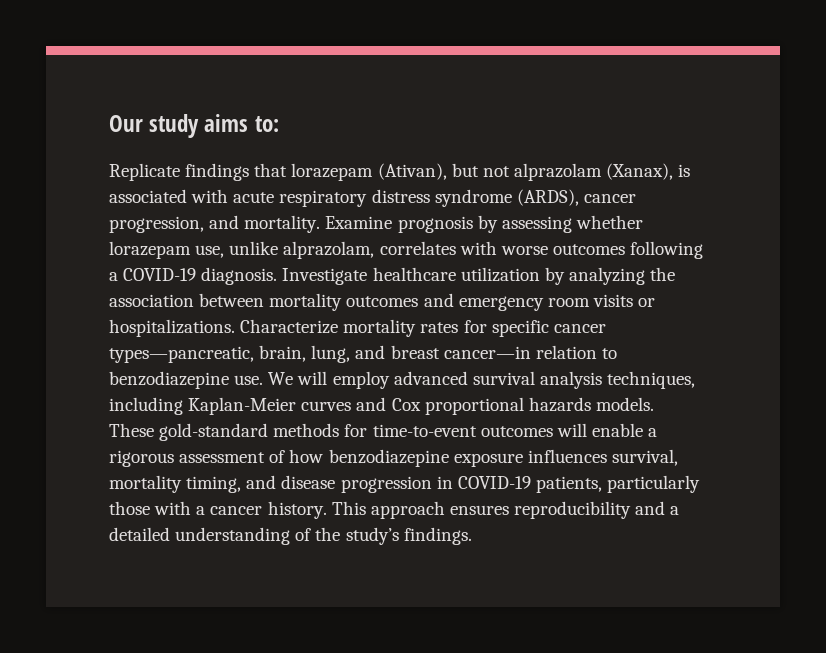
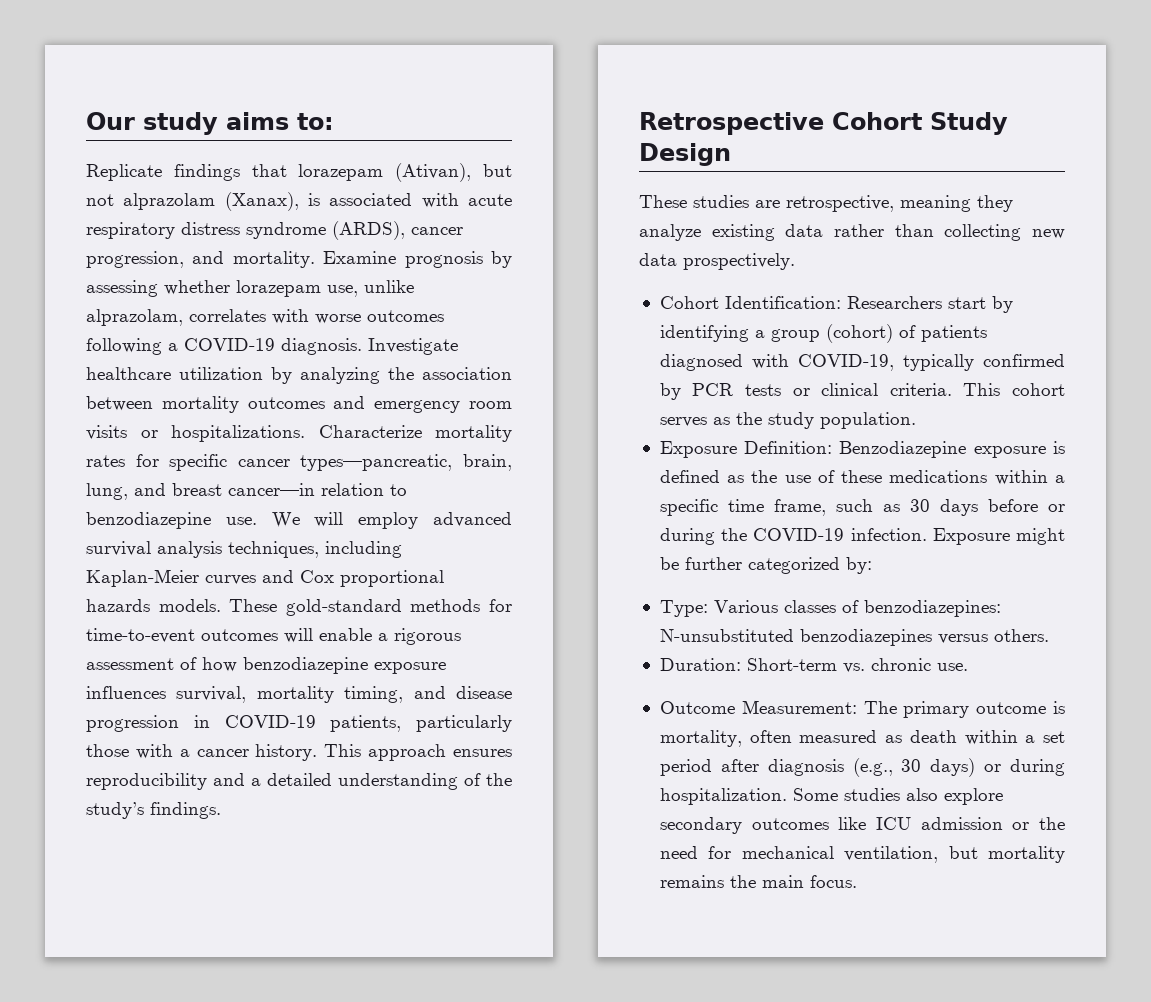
+ Retrospective Cohort Study Design
+ These studies are retrospective, meaning they analyze existing data rather than collecting new data prospectively.
+ Cohort Identification: Researchers start by identifying a group (cohort) of patients diagnosed with COVID-19, typically confirmed by PCR tests or clinical criteria. This cohort serves as the study population.
+ Exposure Definition: Benzodiazepine exposure is defined as the use of these medications within a specific time frame, such as 30 days before or during the COVID-19 infection. Exposure might be further categorized by:
+ Type: Various classes of benzodiazepines: N-unsubstituted benzodiazepines versus others.
+ Duration: Short-term vs. chronic use.
+ Outcome Measurement: The primary outcome is mortality, often measured as death within a set period after diagnosis (e.g., 30 days) or during hospitalization. Some studies also explore secondary outcomes like ICU admission or the need for mechanical ventilation, but mortality remains the main focus.

